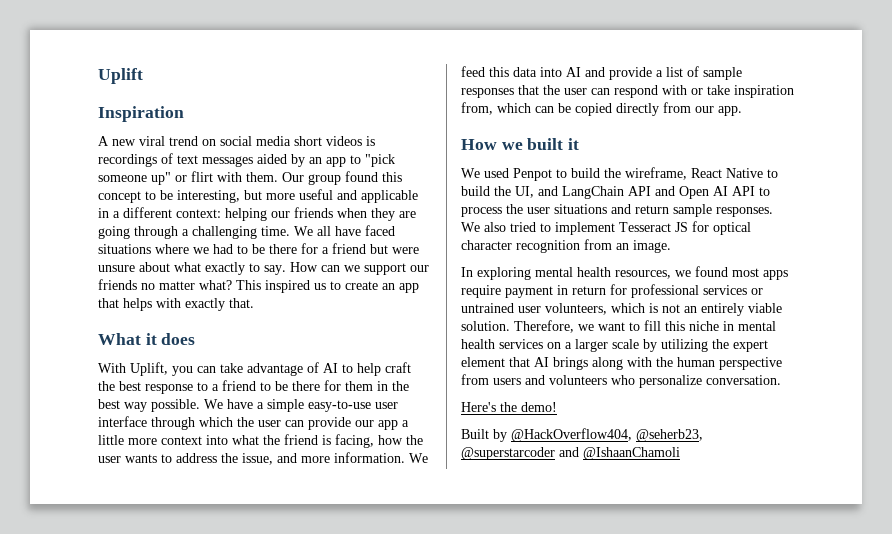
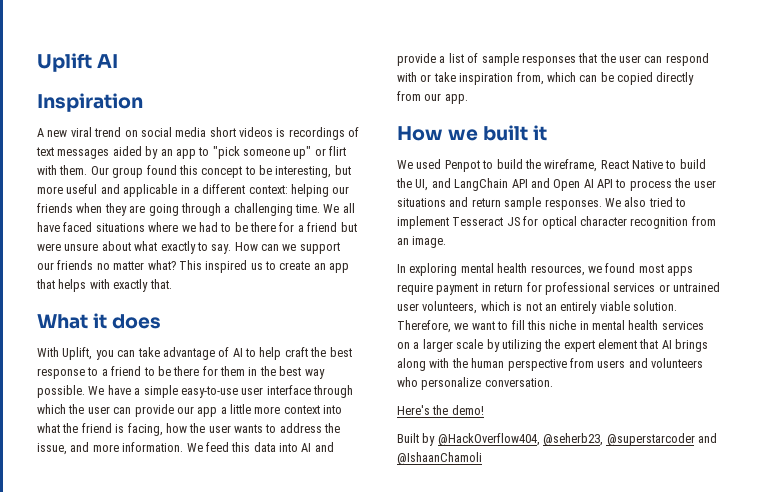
- Uplift
+ Uplift AI

